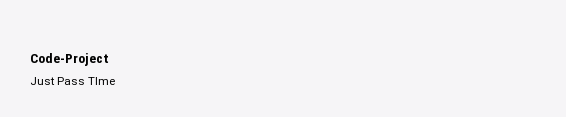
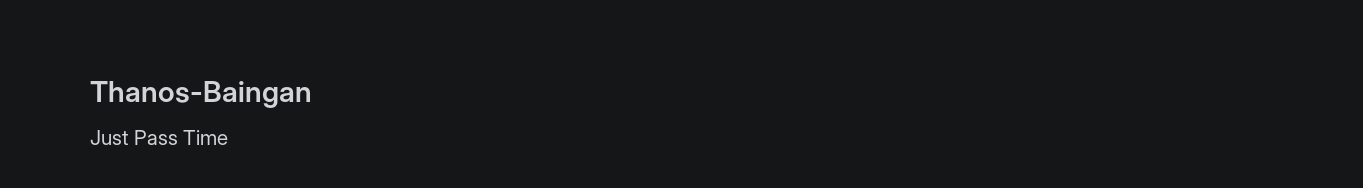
- Code-Project
+ Thanos-Baingan
- Just Pass TIme
+ Just Pass Time

